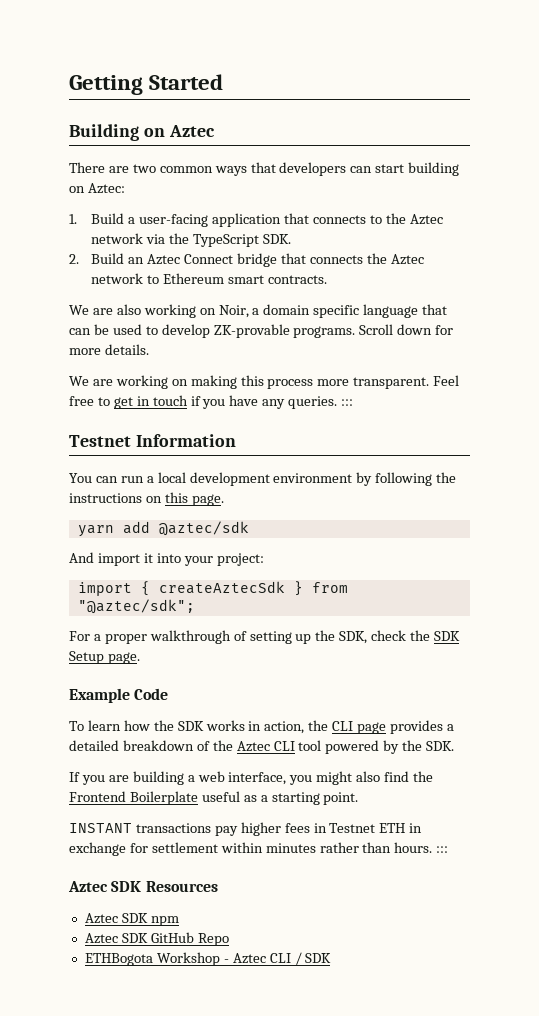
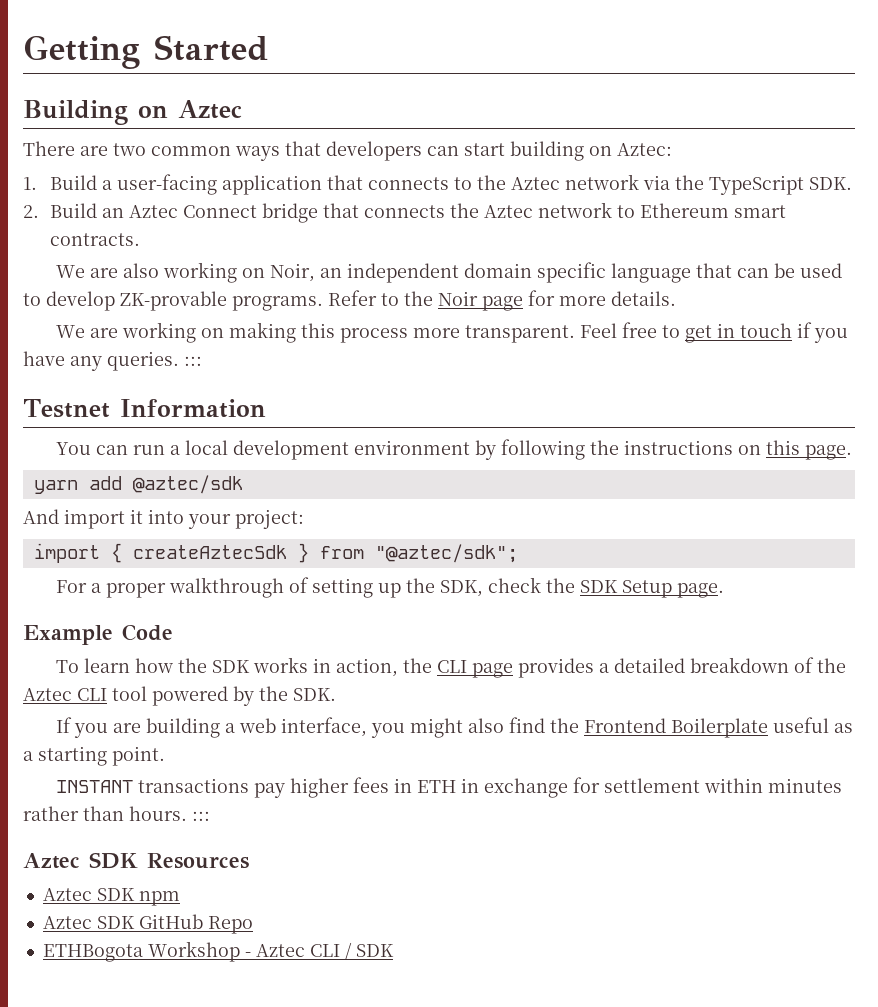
- We are also working on Noir, a domain specific language that can be used to develop ZK-provable programs.
+ We are also working on Noir, an independent domain specific language that can be used to develop ZK-provable programs.
- Scroll down for more details.
+ Refer to the Noir page for more details.
- INSTANT transactions pay higher fees in Testnet ETH in exchange for settlement within minutes rather than hours. :::
+ INSTANT transactions pay higher fees in ETH in exchange for settlement within minutes rather than hours. :::

